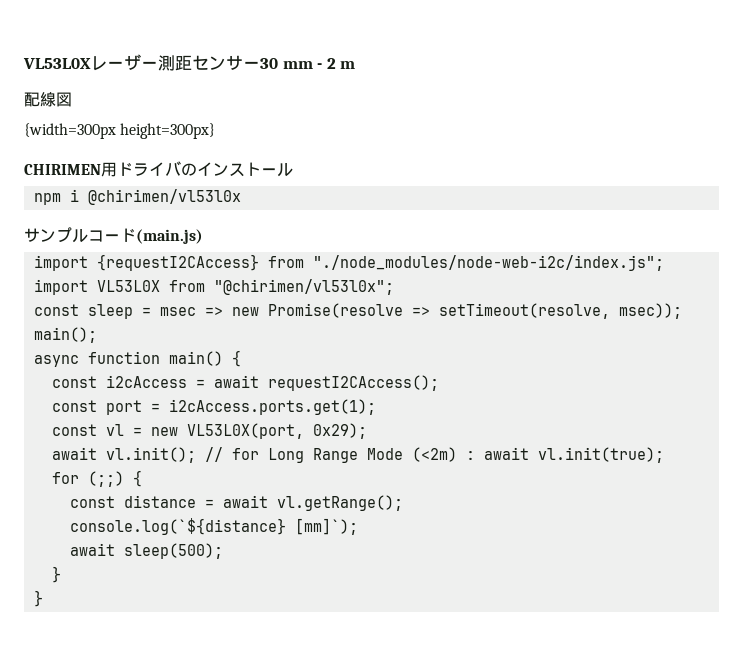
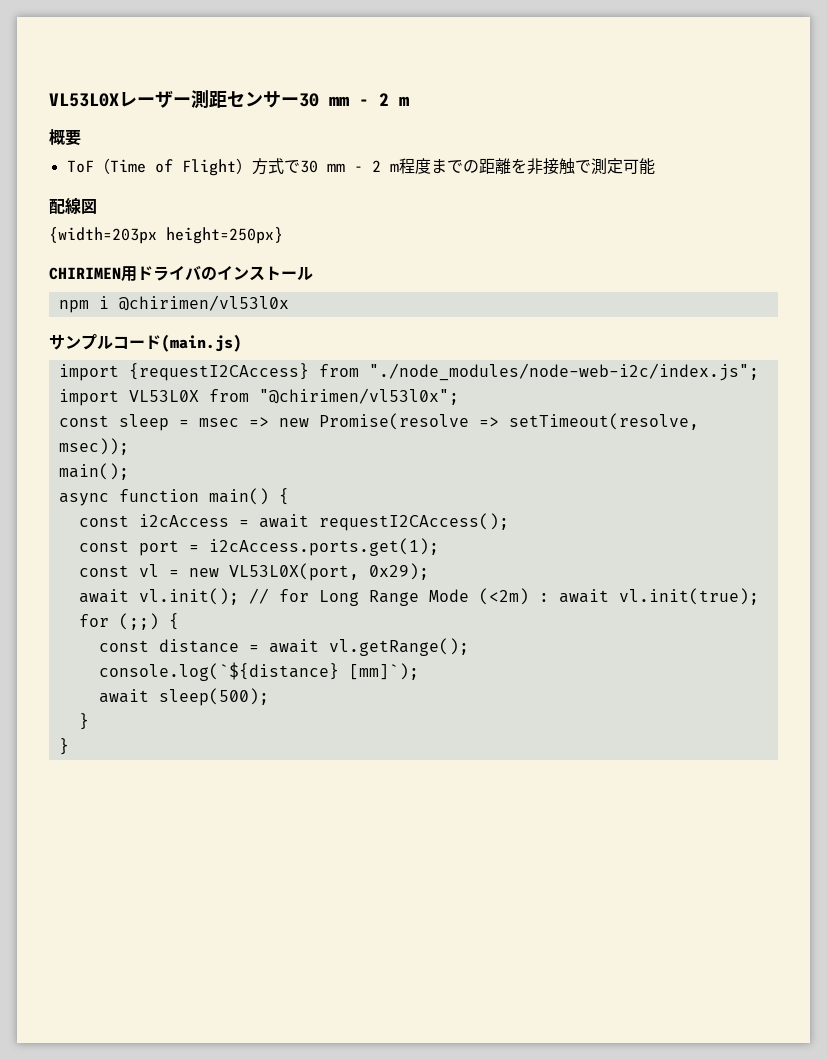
+ 概要
+ ToF（Time of Flight）方式で30 mm - 2 m程度までの距離を非接触で測定可能
- {width=300px height=300px}
+ {width=203px height=250px}

